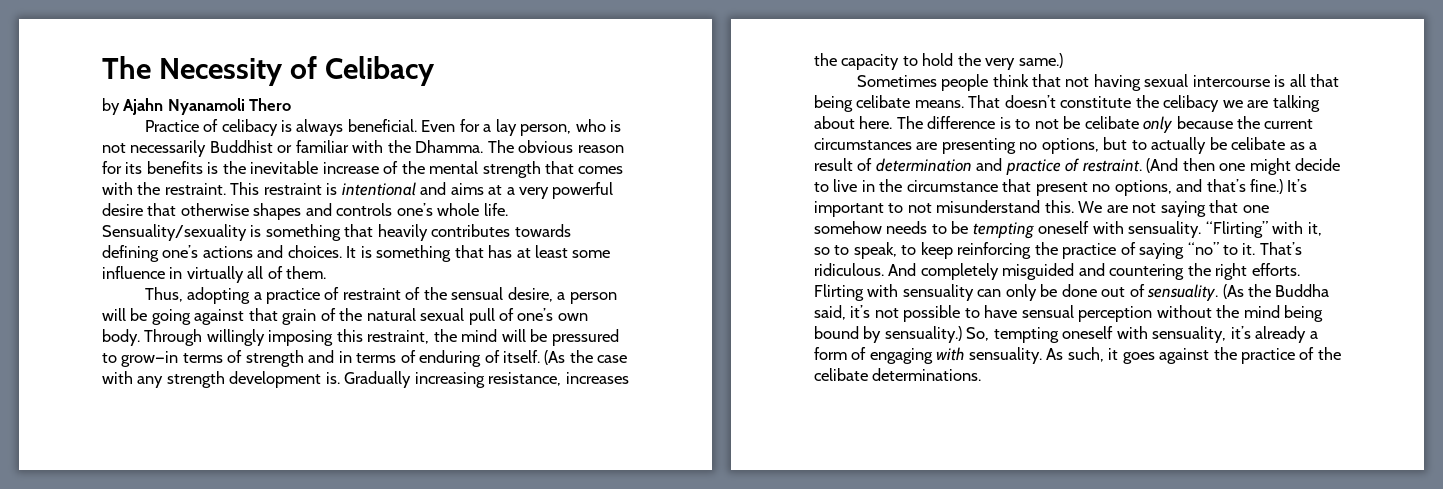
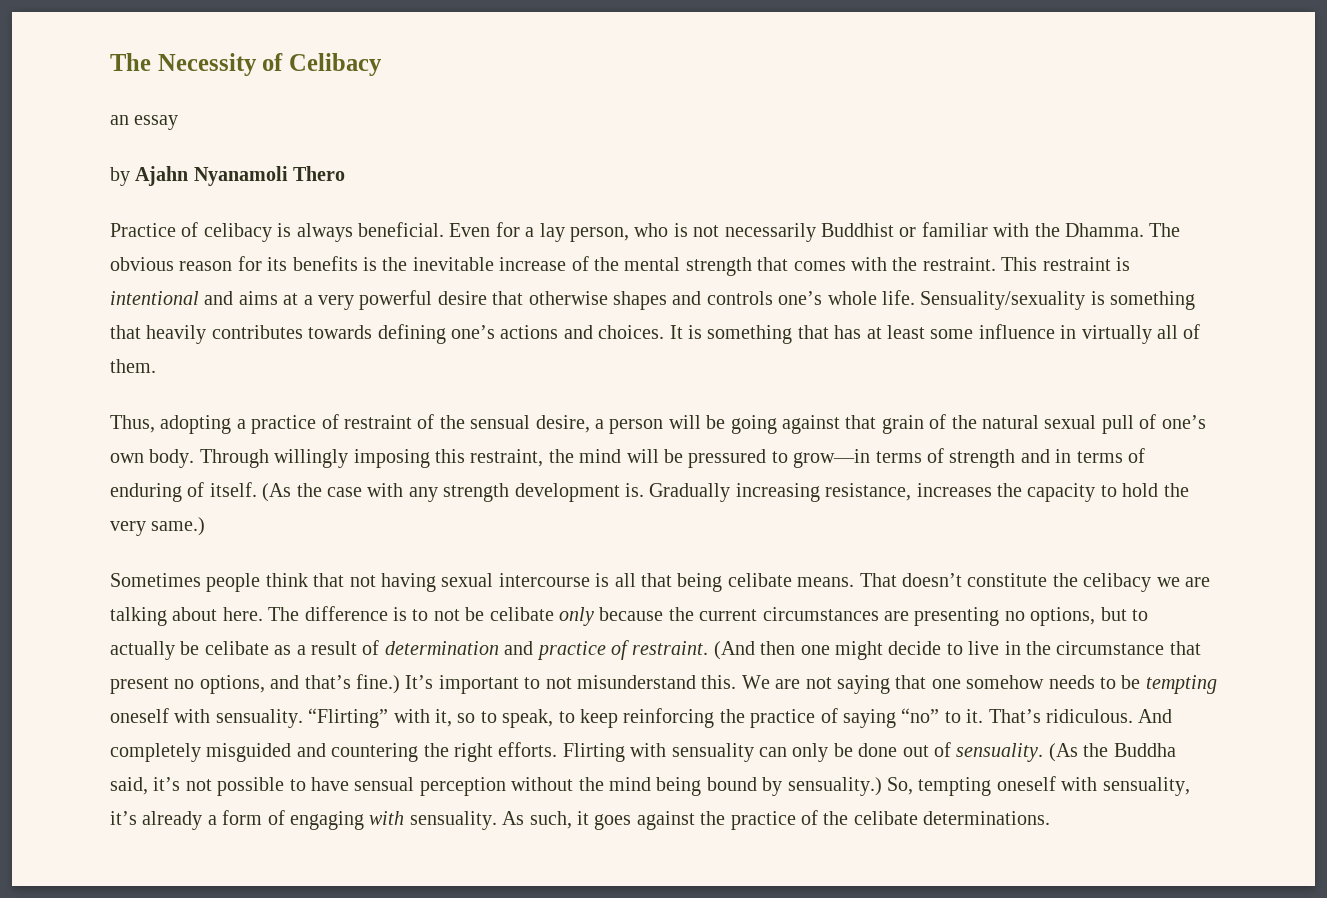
+ an essay

